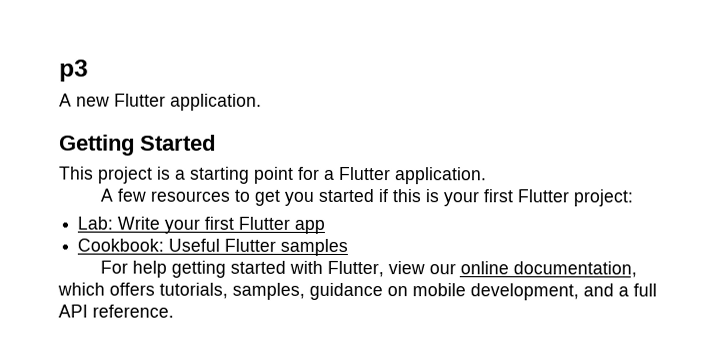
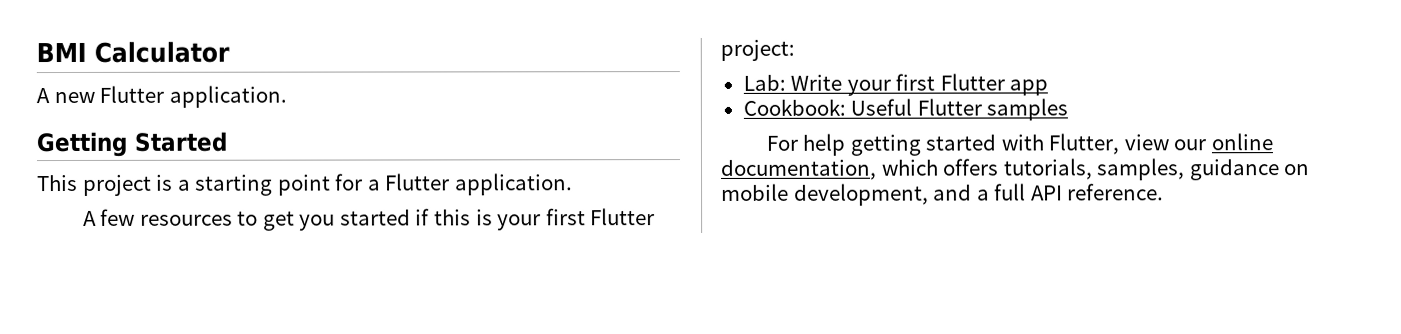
- p3
+ BMI Calculator

